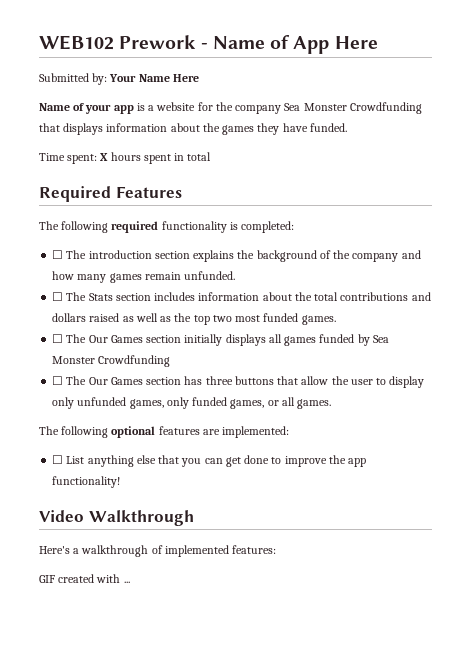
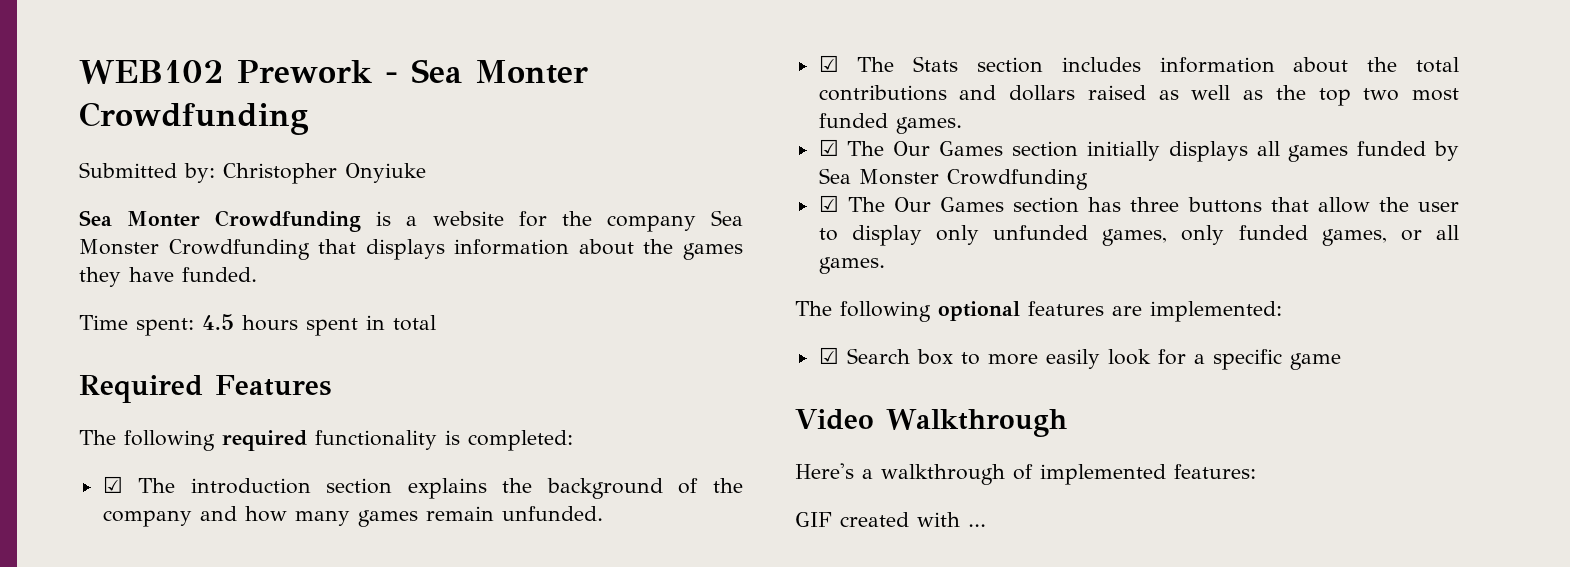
- WEB102 Prework - Name of App Here
- Submitted by: Your Name Here
- Name of your app is a website for the company Sea Monster Crowdfunding that displays information about the games they have funded.
+ WEB102 Prework - Sea Monter Crowdfunding
+ Submitted by: Christopher Onyiuke
+ Sea Monter Crowdfunding is a website for the company Sea Monster Crowdfunding that displays information about the games they have funded.
- Time spent: X hours spent in total
+ Time spent: 4.5 hours spent in total
- ☐ The introduction section explains the background of the company and how many games remain unfunded.
+ ☑ The introduction section explains the background of the company and how many games remain unfunded.
- ☐ The Stats section includes information about the total contributions and dollars raised as well as the top two most funded games.
+ ☑ The Stats section includes information about the total contributions and dollars raised as well as the top two most funded games.
- ☐ The Our Games section initially displays all games funded by Sea Monster Crowdfunding
+ ☑ The Our Games section initially displays all games funded by Sea Monster Crowdfunding
- ☐ The Our Games section has three buttons that allow the user to display only unfunded games, only funded games, or all games.
+ ☑ The Our Games section has three buttons that allow the user to display only unfunded games, only funded games, or all games.
- ☐ List anything else that you can get done to improve the app functionality!
+ ☑ Search box to more easily look for a specific game

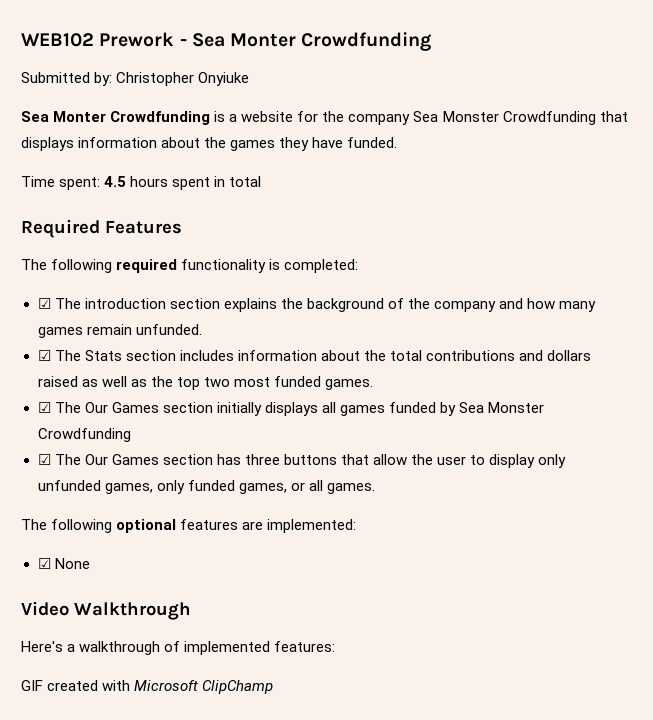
- ☑ Search box to more easily look for a specific game
+ ☑ None
- GIF created with ...
+ GIF created with Microsoft ClipChamp

